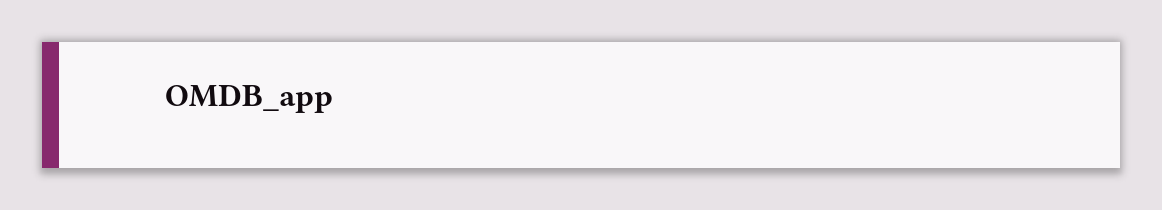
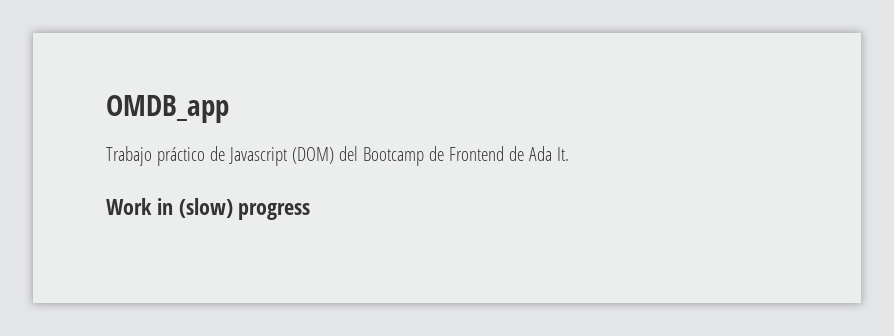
+ Trabajo práctico de Javascript (DOM) del Bootcamp de Frontend de Ada It.
+ Work in (slow) progress

